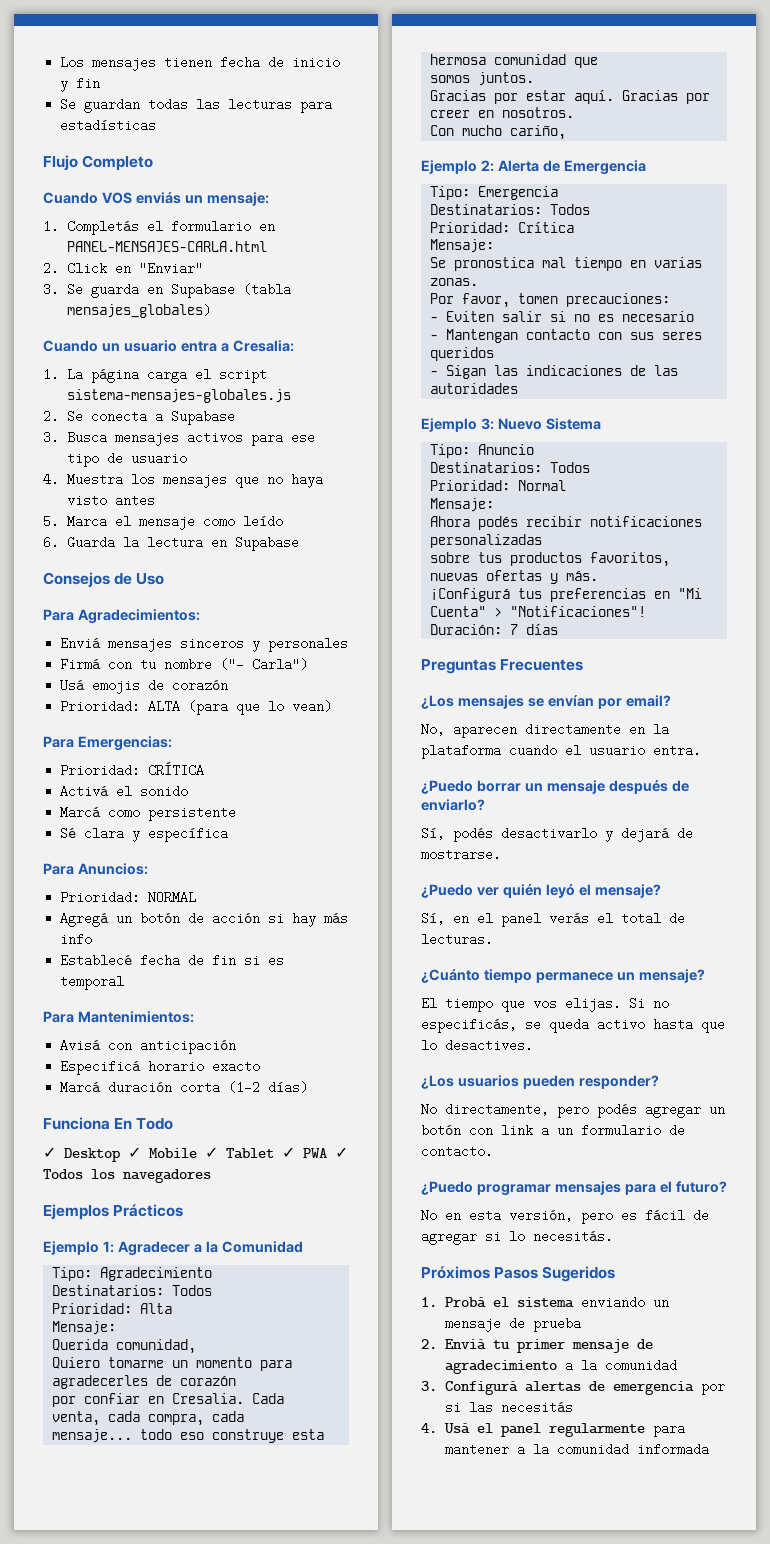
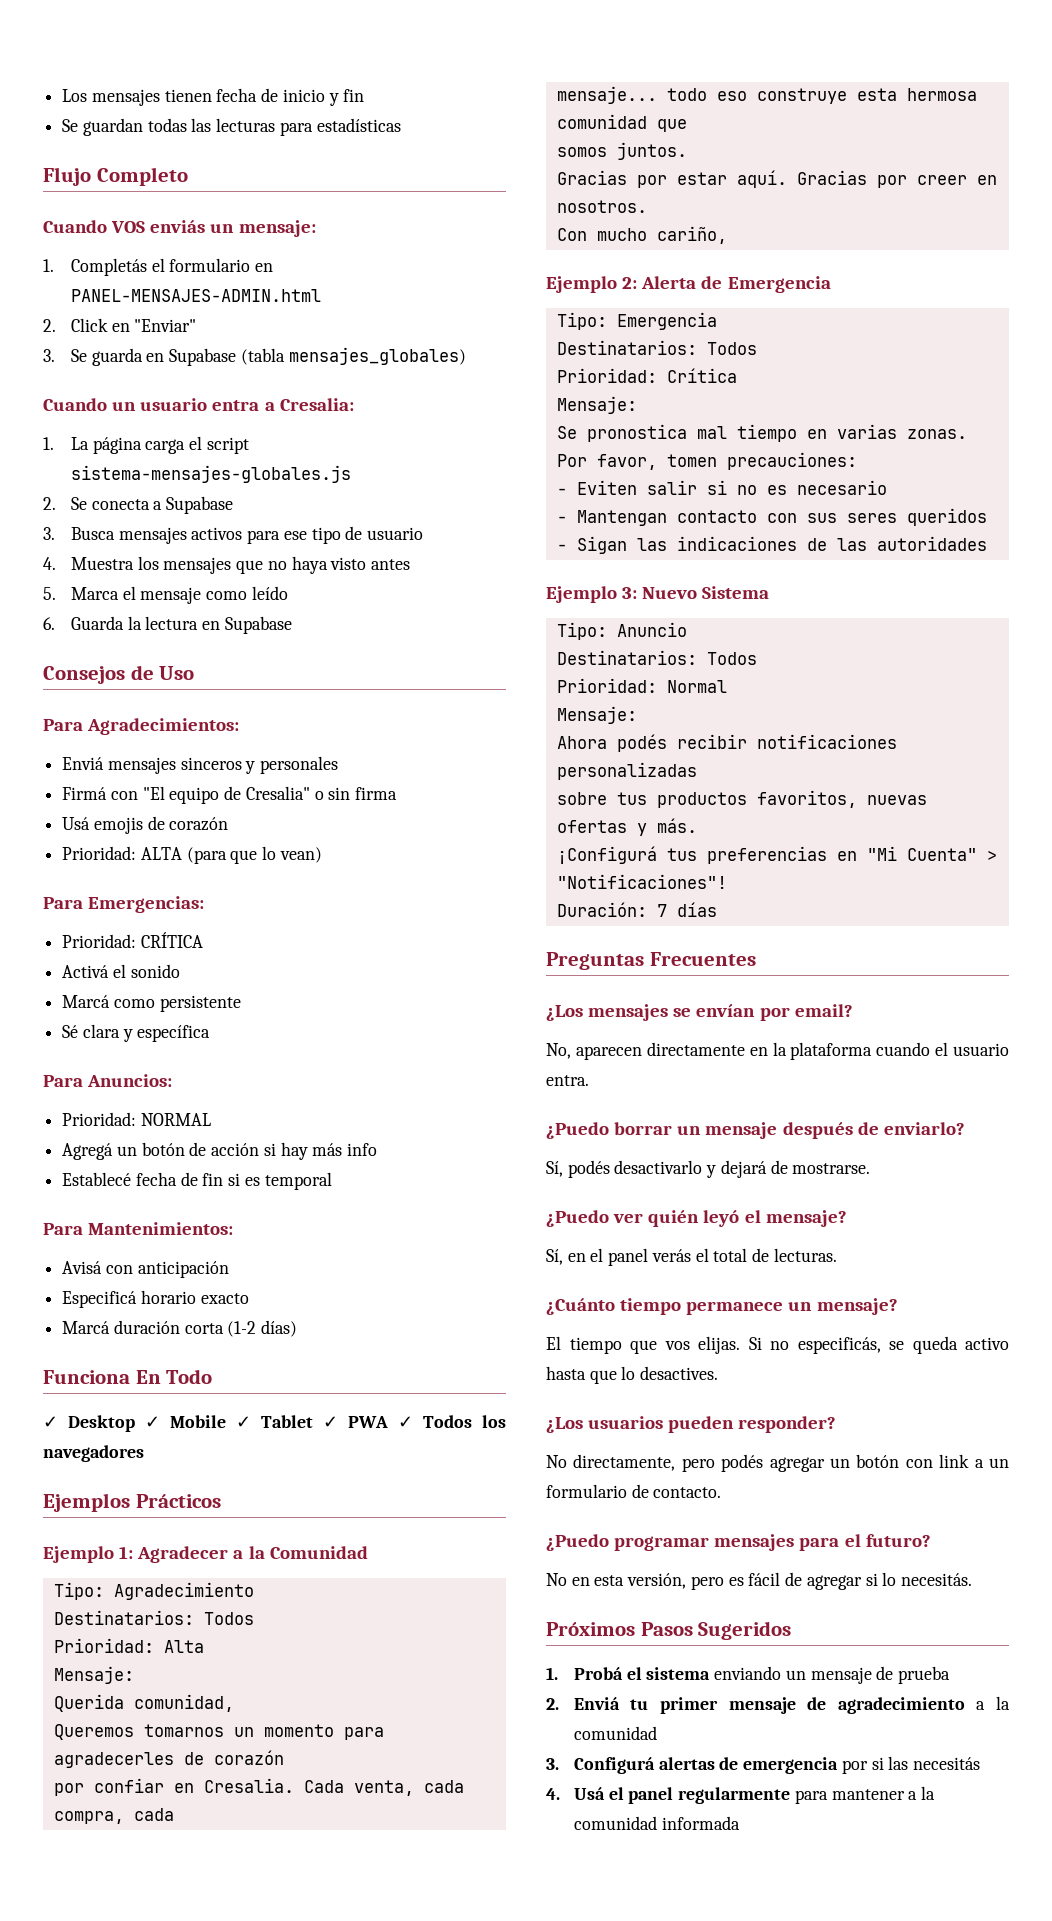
- 1. Completás el formulario en PANEL-MENSAJES-CARLA.html
+ 1. Completás el formulario en PANEL-MENSAJES-ADMIN.html
- Firmá con tu nombre ("- Carla")
+ Firmá con "El equipo de Cresalia" o sin firma
- Quiero tomarme un momento para agradecerles de corazón
+ Queremos tomarnos un momento para agradecerles de corazón

